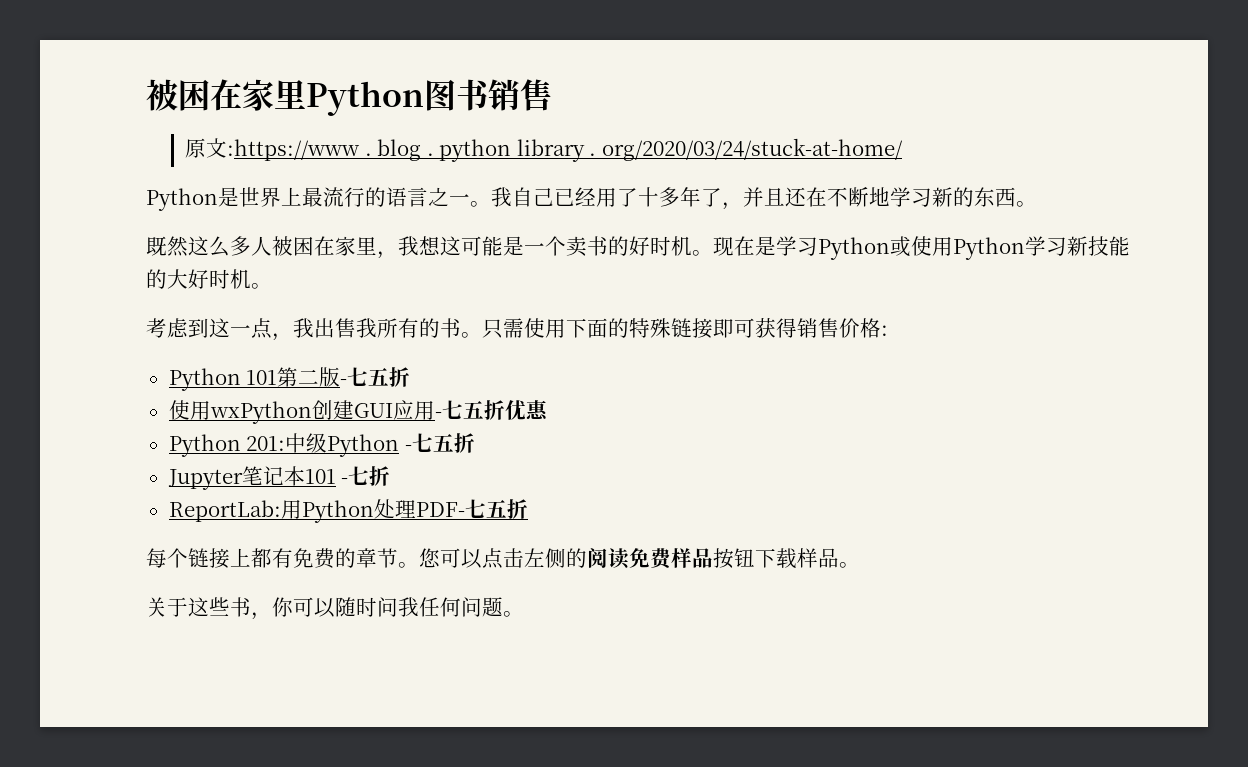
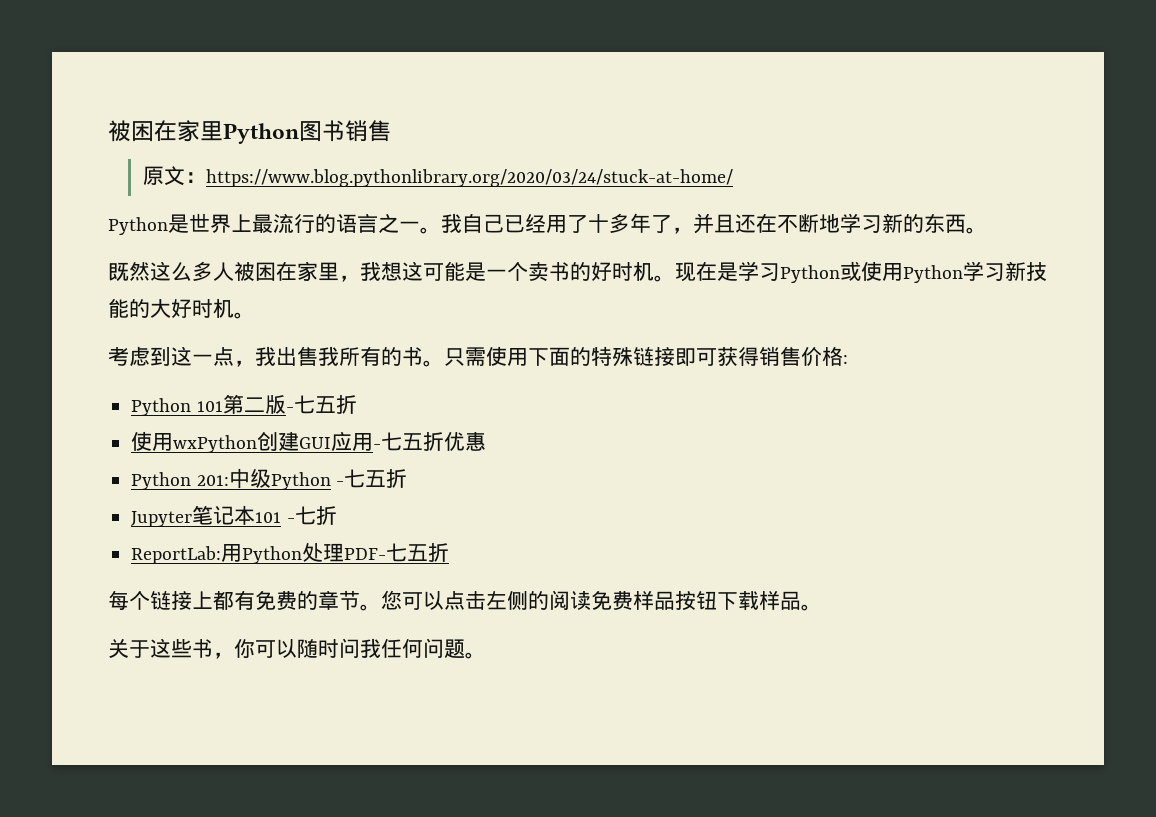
- 原文:https://www . blog . python library . org/2020/03/24/stuck-at-home/
+ 原文：https://www.blog.pythonlibrary.org/2020/03/24/stuck-at-home/

